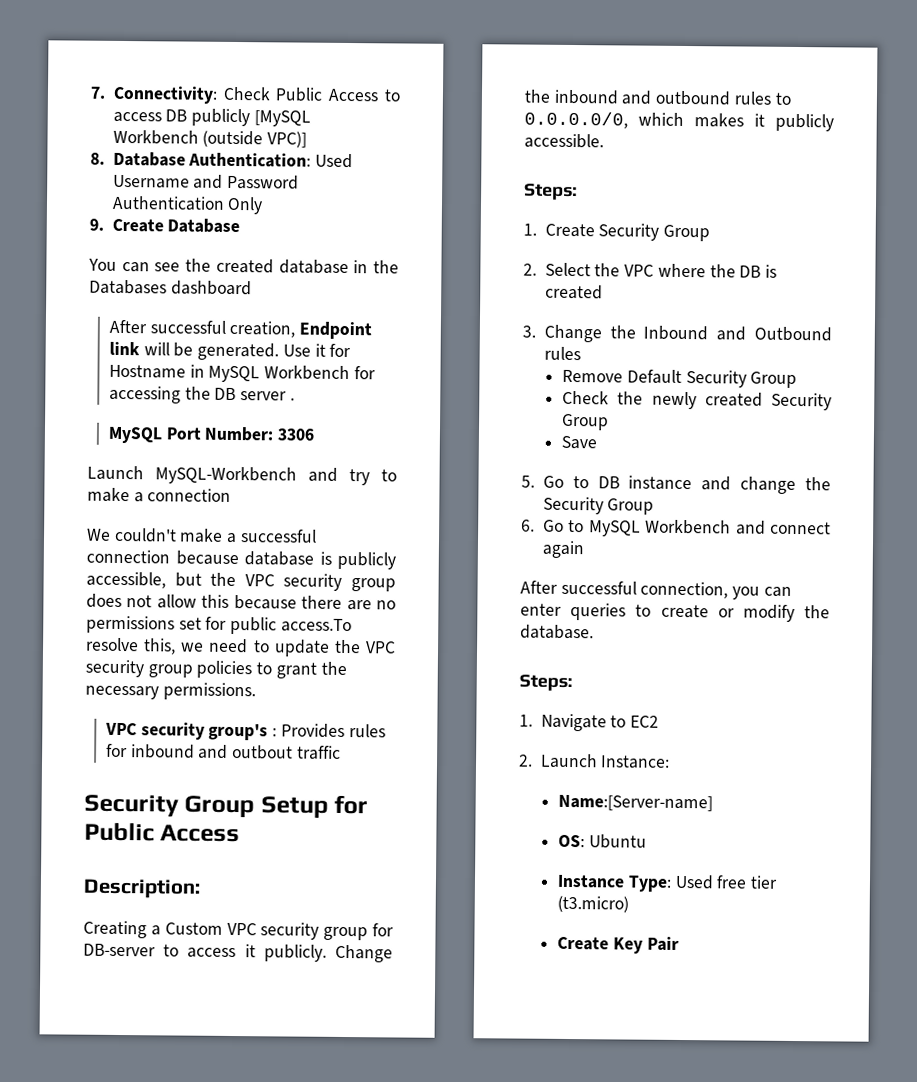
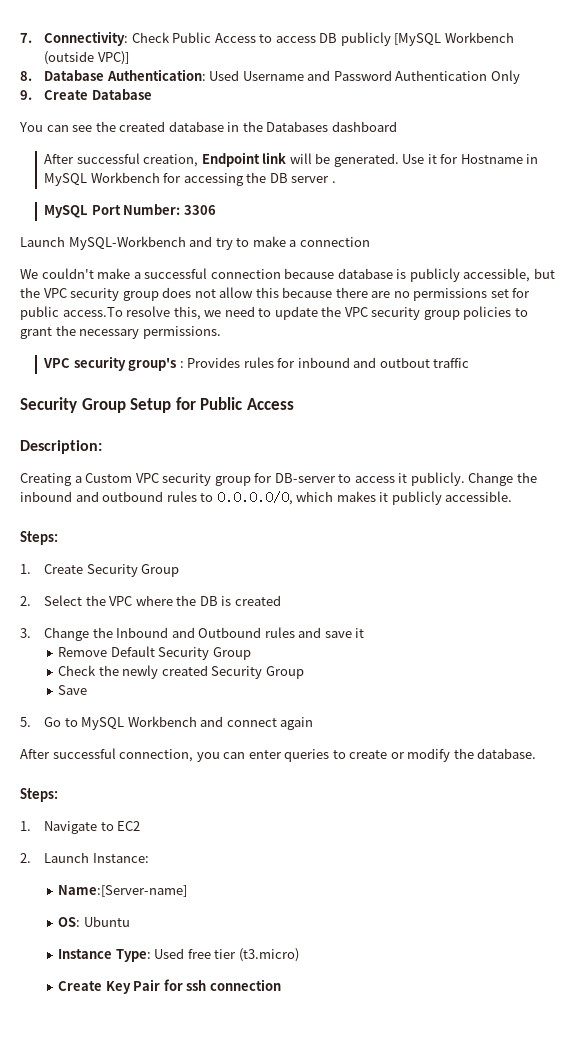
- 3. Change the Inbound and Outbound rules
+ 3. Change the Inbound and Outbound rules and save it
- 5. Go to DB instance and change the Security Group
- 6. Go to MySQL Workbench and connect again
+ 5. Go to MySQL Workbench and connect again
- Create Key Pair
+ Create Key Pair for ssh connection

